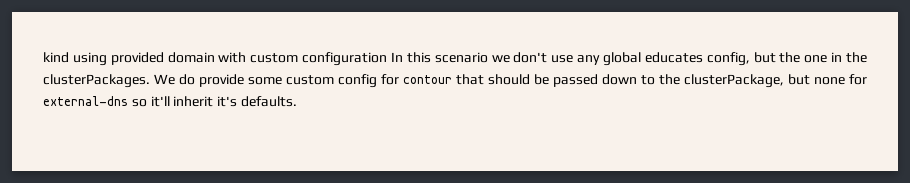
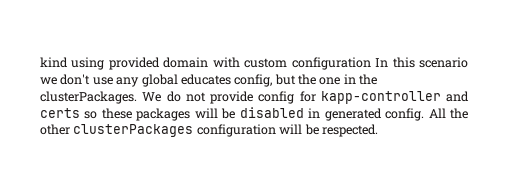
- We do provide some custom config for contour that should be passed down to the clusterPackage, but none for external-dns so it'll inherit it's defaults.
+ We do not provide config for kapp-controller and certs so these packages will be disabled in generated config. All the other clusterPackages configuration will be respected.

